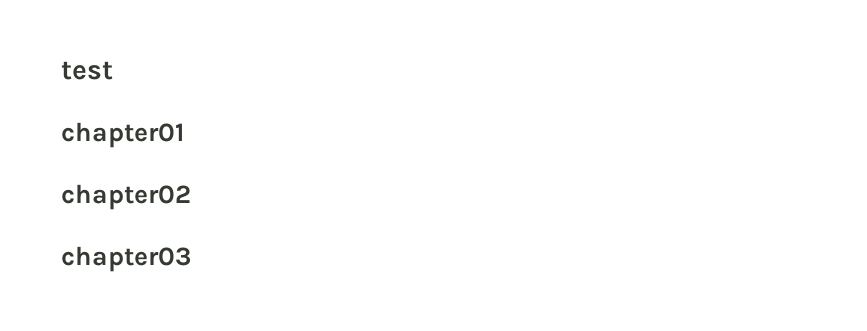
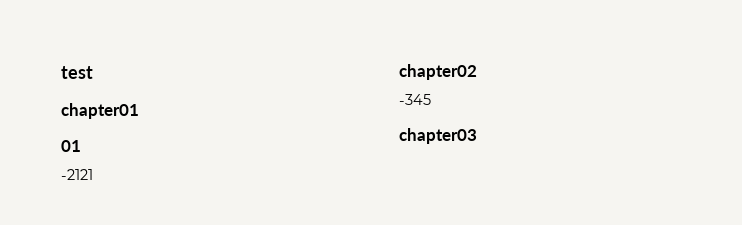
+ 01
+ -2121
+ -345

